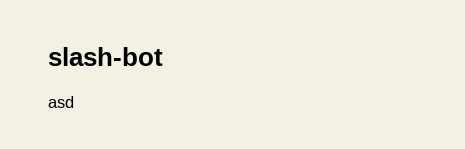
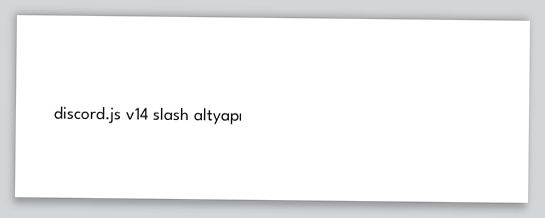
- slash-bot
- asd
+ discord.js v14 slash altyapı

